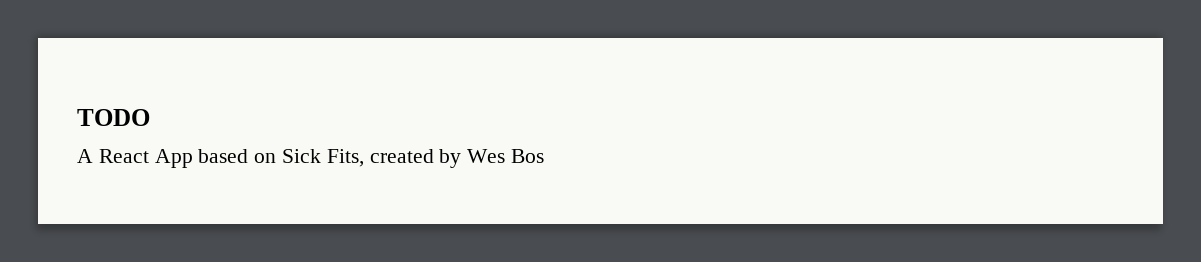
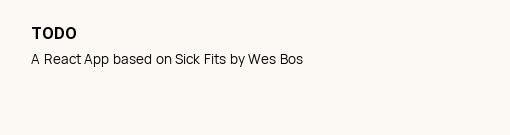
- A React App based on Sick Fits, created by Wes Bos
+ A React App based on Sick Fits by Wes Bos

